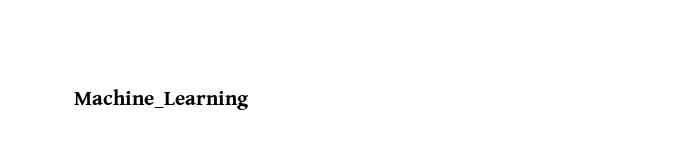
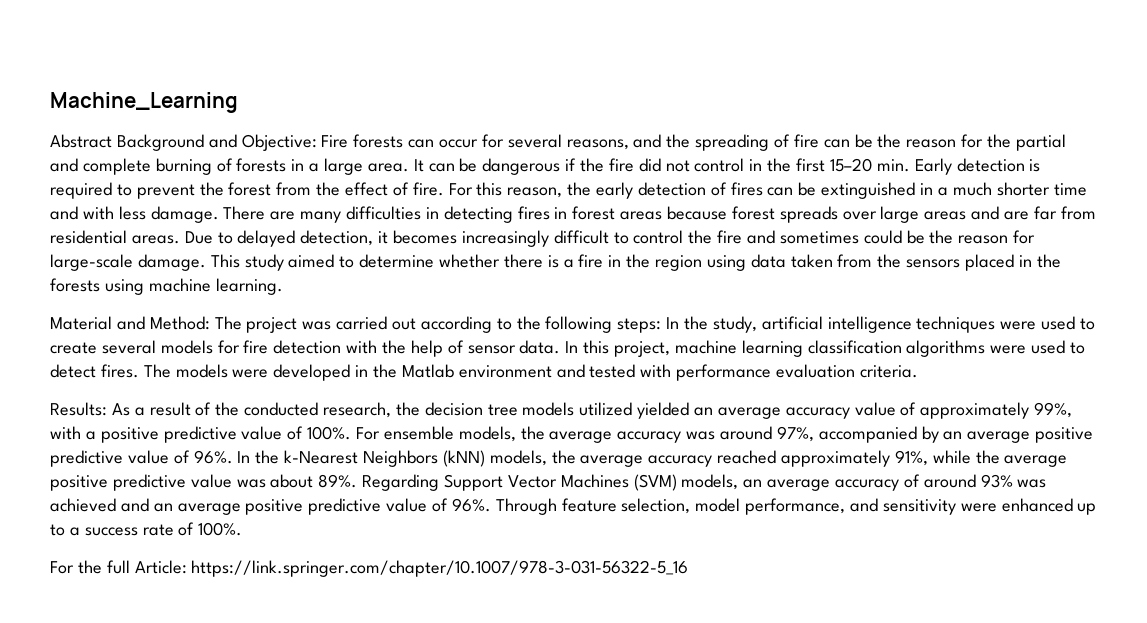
+ Abstract Background and Objective: Fire forests can occur for several reasons, and the spreading of fire can be the reason for the partial and complete burning of forests in a large area. It can be dangerous if the fire did not control in the first 15–20 min. Early detection is required to prevent the forest from the effect of fire. For this reason, the early detection of fires can be extinguished in a much shorter time and with less damage. There are many difficulties in detecting fires in forest areas because forest spreads over large areas and are far from residential areas. Due to delayed detection, it becomes increasingly difficult to control the fire and sometimes could be the reason for large-scale damage. This study aimed to determine whether there is a fire in the region using data taken from the sensors placed in the forests using machine learning.
+ Material and Method: The project was carried out according to the following steps: In the study, artificial intelligence techniques were used to create several models for fire detection with the help of sensor data. In this project, machine learning classification algorithms were used to detect fires. The models were developed in the Matlab environment and tested with performance evaluation criteria.
+ Results: As a result of the conducted research, the decision tree models utilized yielded an average accuracy value of approximately 99%, with a positive predictive value of 100%. For ensemble models, the average accuracy was around 97%, accompanied by an average positive predictive value of 96%. In the k-Nearest Neighbors (kNN) models, the average accuracy reached approximately 91%, while the average positive predictive value was about 89%. Regarding Support Vector Machines (SVM) models, an average accuracy of around 93% was achieved and an average positive predictive value of 96%. Through feature selection, model performance, and sensitivity were enhanced up to a success rate of 100%.
+ For the full Article: https://link.springer.com/chapter/10.1007/978-3-031-56322-5_16

